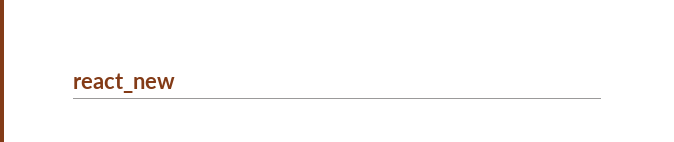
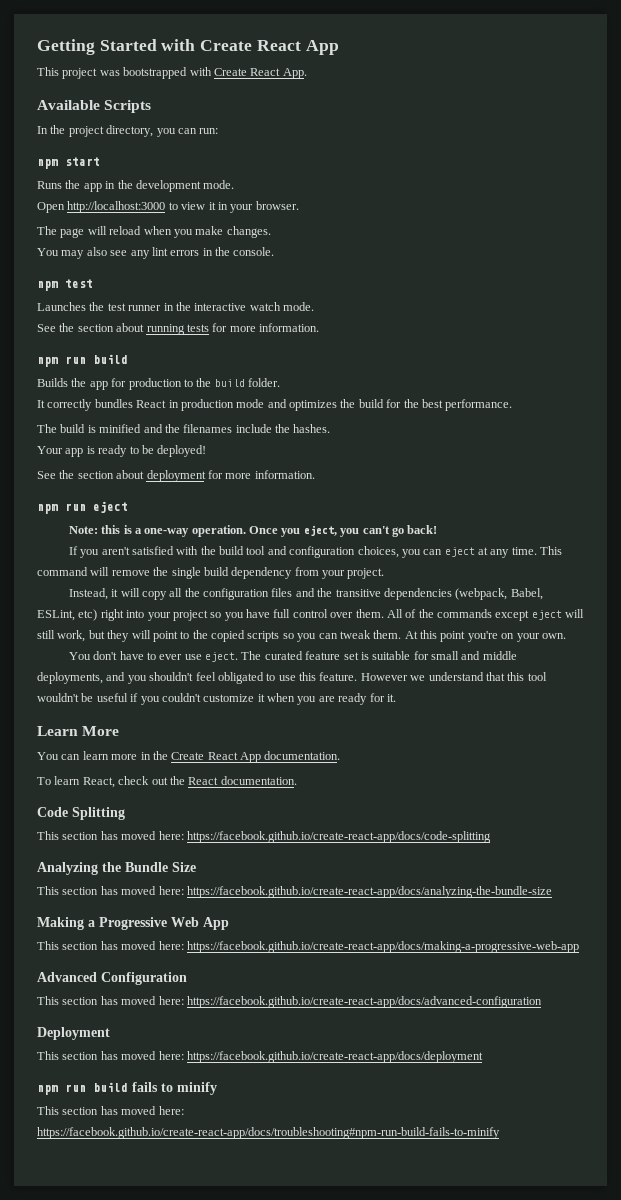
- react_new
+ Getting Started with Create React App
+ This project was bootstrapped with Create React App.
+ Available Scripts
+ In the project directory, you can run:
+ npm start
+ Runs the app in the development mode.
+ Open http://localhost:3000 to view it in your browser.
+ The page will reload when you make changes.
+ You may also see any lint errors in the console.
+ npm test
+ Launches the test runner in the interactive watch mode.
+ See the section about running tests for more information.
+ npm run build
+ Builds the app for production to the build folder.
+ It correctly bundles React in production mode and optimizes the build for the best performance.
+ The build is minified and the filenames include the hashes.
+ Your app is ready to be deployed!
+ See the section about deployment for more information.
+ npm run eject
+ Note: this is a one-way operation. Once you eject, you can't go back!
+ If you aren't satisfied with the build tool and configuration choices, you can eject at any time. This command will remove the single build dependency from your project.
+ Instead, it will copy all the configuration files and the transitive dependencies (webpack, Babel, ESLint, etc) right into your project so you have full control over them. All of the commands except eject will still work, but they will point to the copied scripts so you can tweak them. At this point you're on your own.
+ You don't have to ever use eject. The curated feature set is suitable for small and middle deployments, and you shouldn't feel obligated to use this feature. However we understand that this tool wouldn't be useful if you couldn't customize it when you are ready for it.
+ Learn More
+ You can learn more in the Create React App documentation.
+ To learn React, check out the React documentation.
+ Code Splitting
+ This section has moved here: https://facebook.github.io/create-react-app/docs/code-splitting
+ Analyzing the Bundle Size
+ This section has moved here: https://facebook.github.io/create-react-app/docs/analyzing-the-bundle-size
+ Making a Progressive Web App
+ This section has moved here: https://facebook.github.io/create-react-app/docs/making-a-progressive-web-app
+ Advanced Configuration
+ This section has moved here: https://facebook.github.io/create-react-app/docs/advanced-configuration
+ Deployment
+ This section has moved here: https://facebook.github.io/create-react-app/docs/deployment
+ npm run build fails to minify
+ This section has moved here: https://facebook.github.io/create-react-app/docs/troubleshooting#npm-run-build-fails-to-minify

